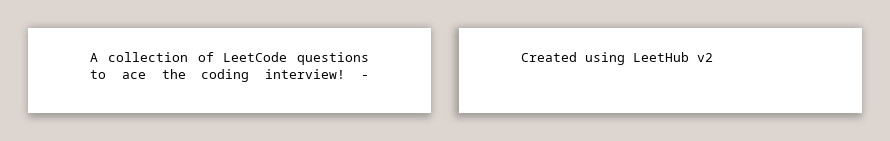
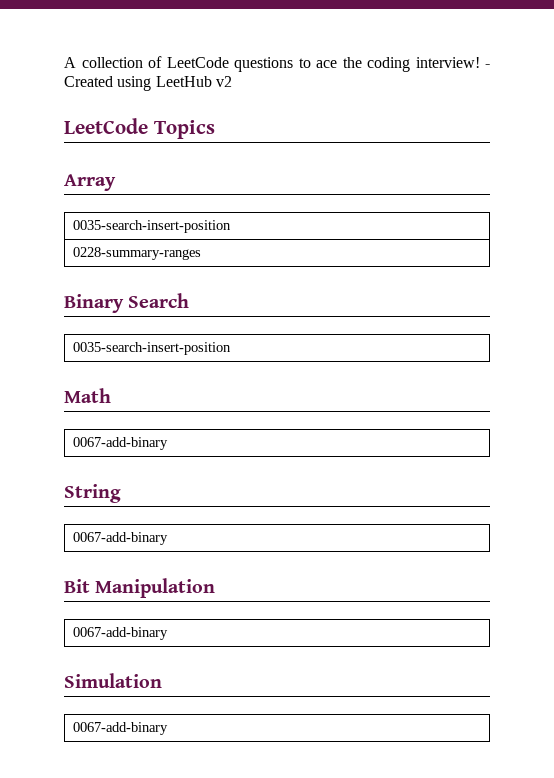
+ LeetCode Topics
+ Array
+ 0035-search-insert-position
+ 0228-summary-ranges
+ Binary Search
+ 0035-search-insert-position
+ Math
+ 0067-add-binary
+ String
+ 0067-add-binary
+ Bit Manipulation
+ 0067-add-binary
+ Simulation
+ 0067-add-binary

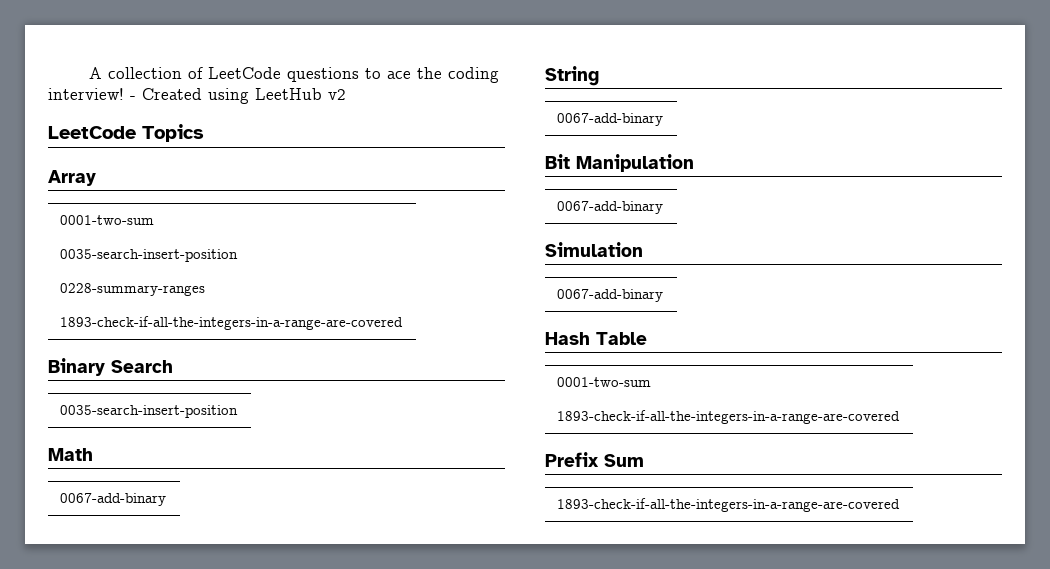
  Array
+ 0001-two-sum
  0228-summary-ranges
+ 1893-check-if-all-the-integers-in-a-range-are-covered
+ Hash Table
+ 0001-two-sum
+ 1893-check-if-all-the-integers-in-a-range-are-covered
+ Prefix Sum
+ 1893-check-if-all-the-integers-in-a-range-are-covered

